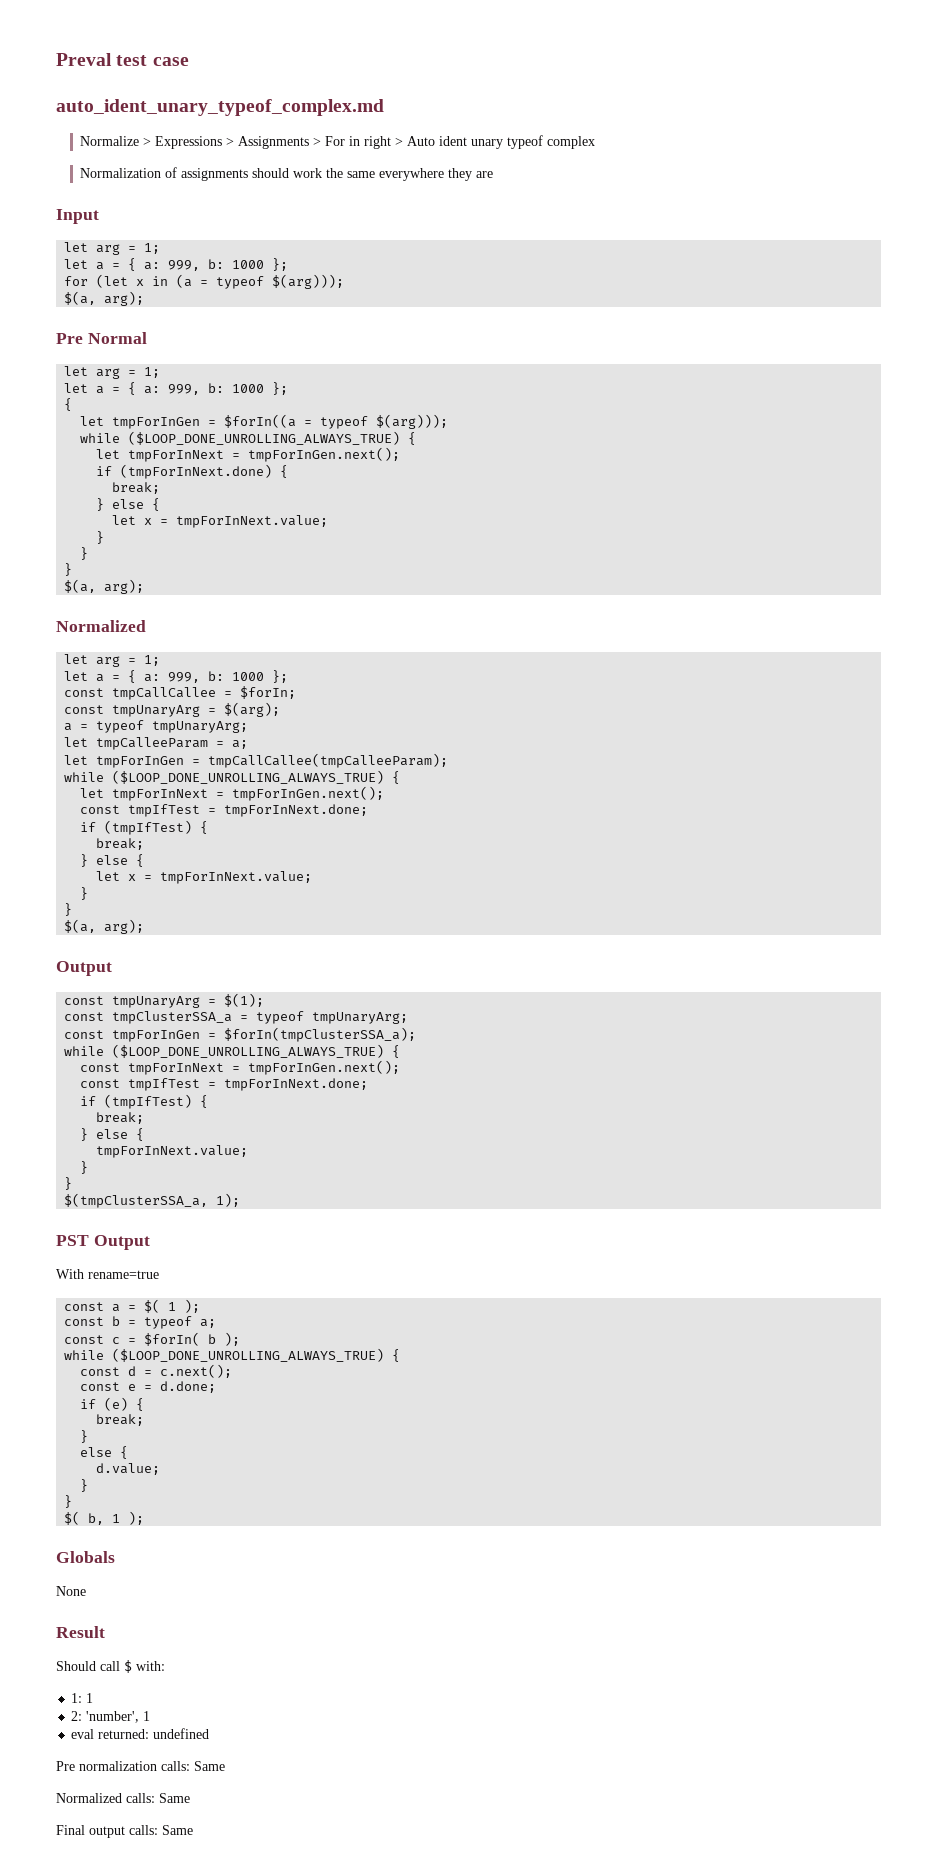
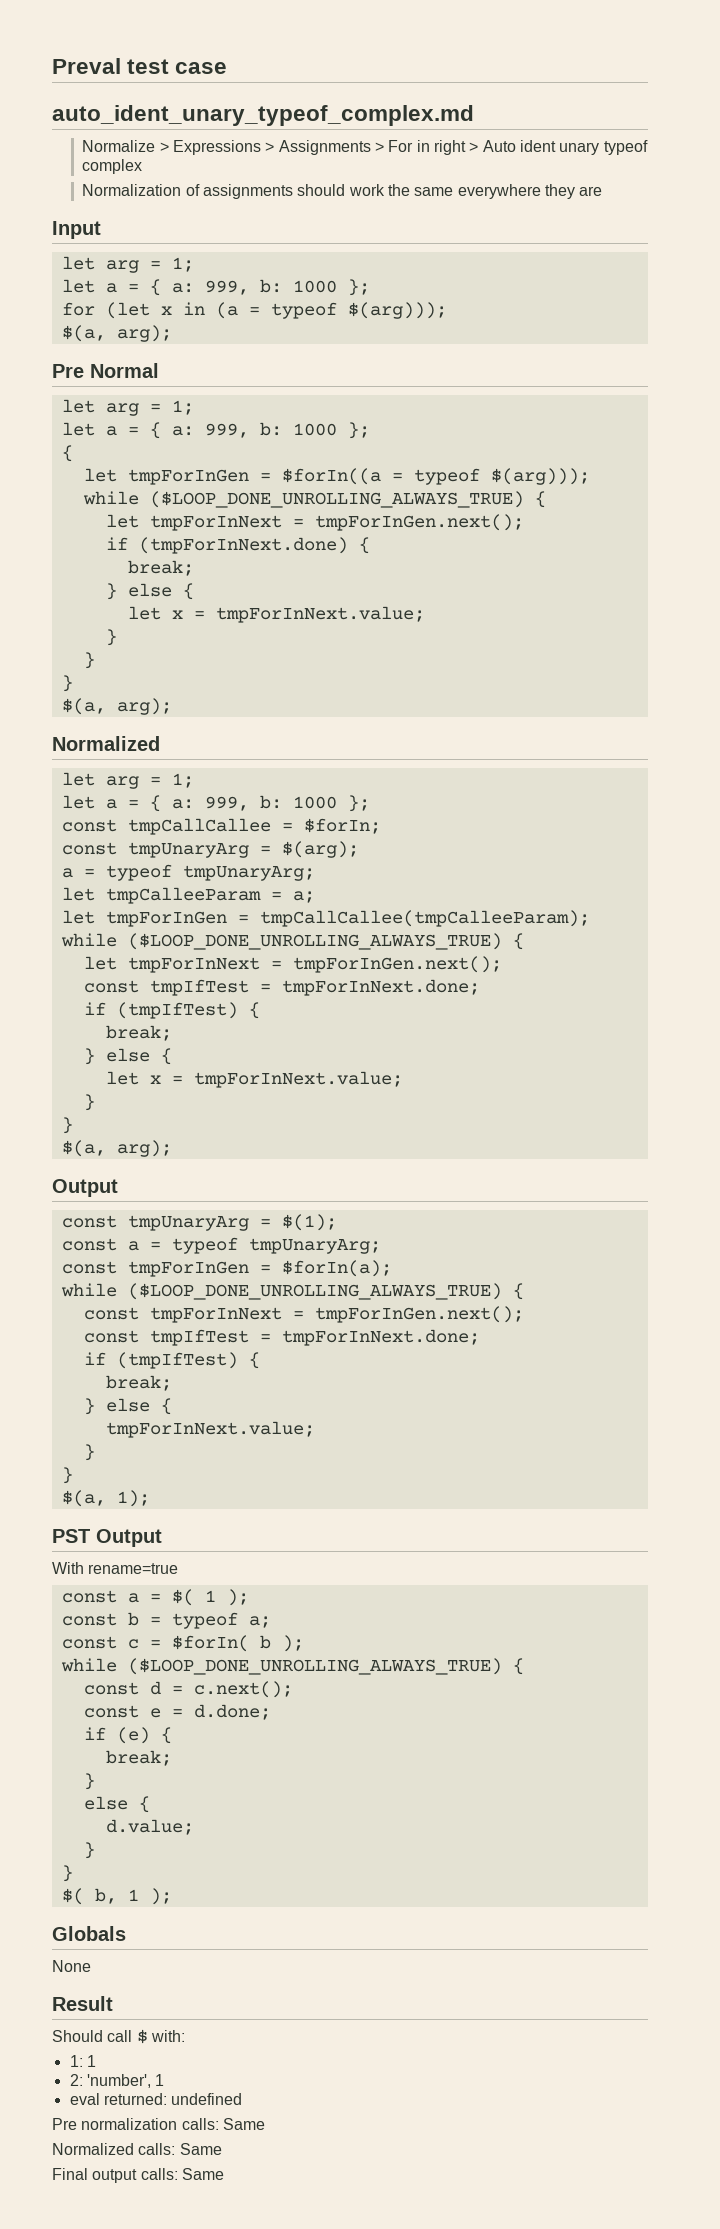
- const tmpClusterSSA_a = typeof tmpUnaryArg;
+ const a = typeof tmpUnaryArg;
- const tmpForInGen = $forIn(tmpClusterSSA_a);
+ const tmpForInGen = $forIn(a);
- $(tmpClusterSSA_a, 1);
+ $(a, 1);

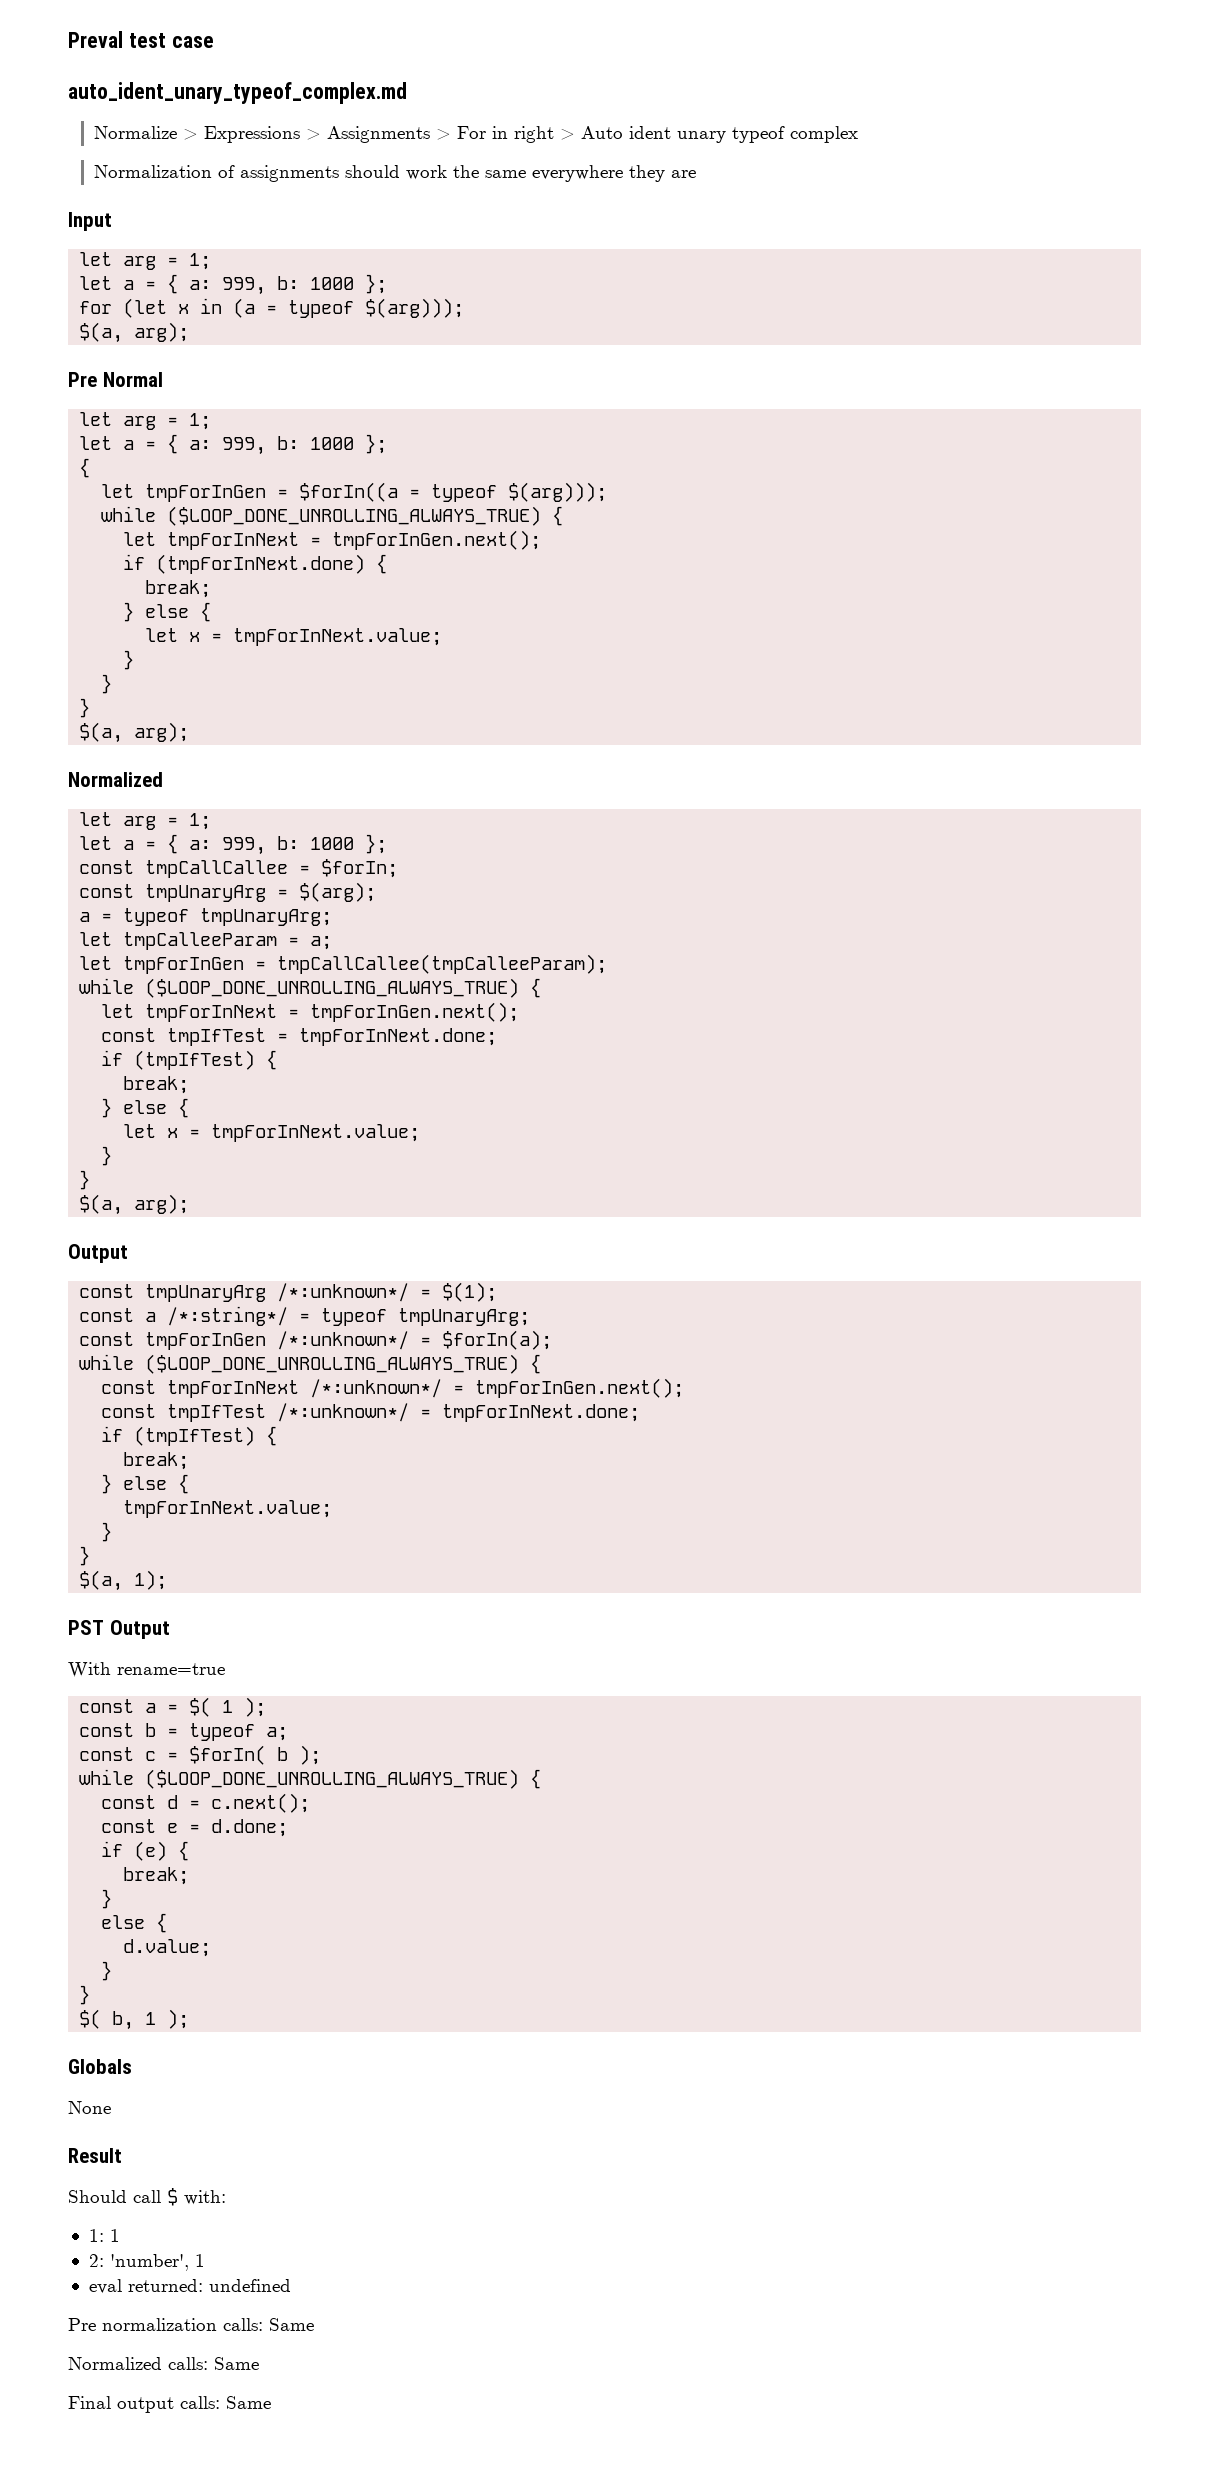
- const tmpUnaryArg = $(1);
+ const tmpUnaryArg /*:unknown*/ = $(1);
- const a = typeof tmpUnaryArg;
+ const a /*:string*/ = typeof tmpUnaryArg;
- const tmpForInGen = $forIn(a);
+ const tmpForInGen /*:unknown*/ = $forIn(a);
- const tmpForInNext = tmpForInGen.next();
- const tmpIfTest = tmpForInNext.done;
+ const tmpForInNext /*:unknown*/ = tmpForInGen.next();
+ const tmpIfTest /*:unknown*/ = tmpForInNext.done;

